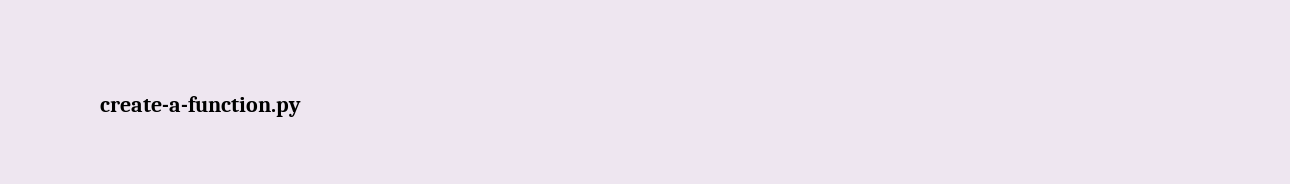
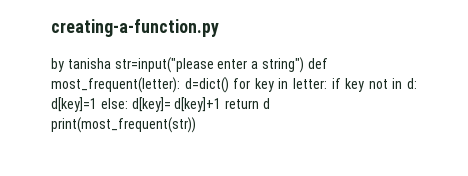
- create-a-function.py
+ creating-a-function.py
+ by tanisha str=input("please enter a string") def most_frequent(letter): d=dict() for key in letter: if key not in d: d[key]=1 else: d[key]= d[key]+1 return d print(most_frequent(str))

